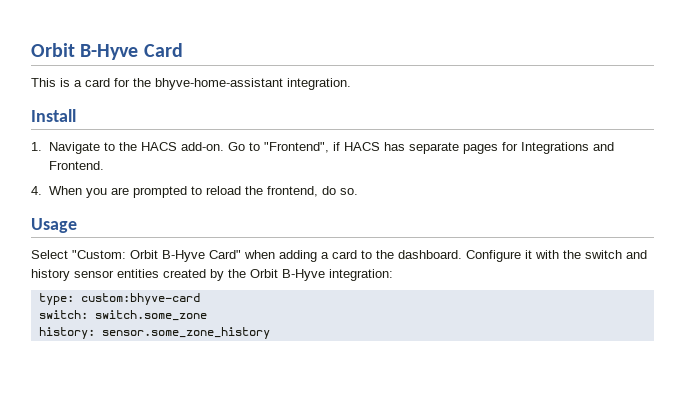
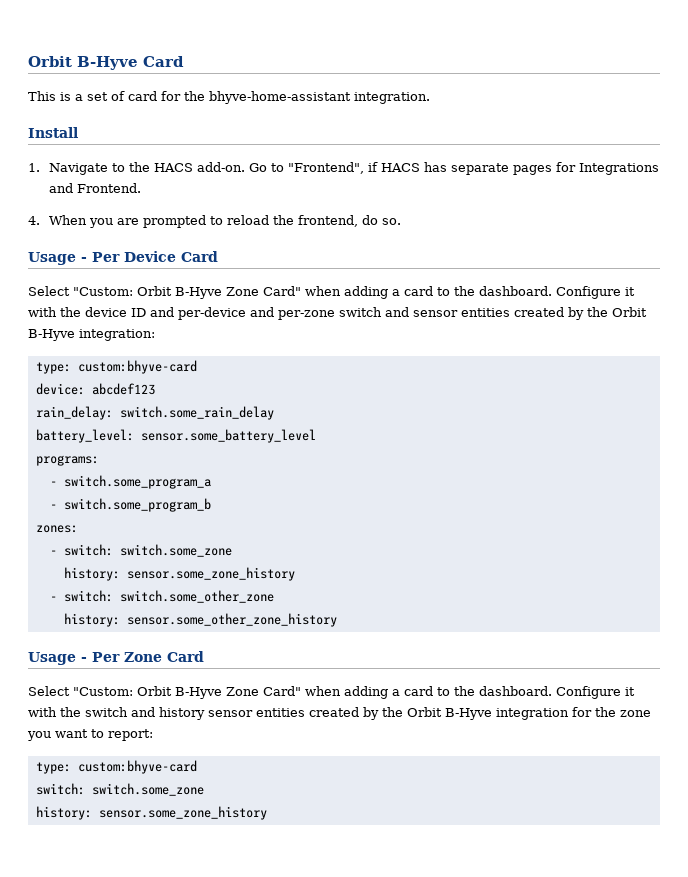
- This is a card for the bhyve-home-assistant integration.
+ This is a set of card for the bhyve-home-assistant integration.
- Usage
- Select "Custom: Orbit B-Hyve Card" when adding a card to the dashboard.
+ Usage - Per Device Card
+ Select "Custom: Orbit B-Hyve Zone Card" when adding a card to the dashboard. Configure it with the device ID and per-device and per-zone switch and sensor entities created by the Orbit B-Hyve integration:
+ type: custom:bhyve-card
+ device: abcdef123
+ rain_delay: switch.some_rain_delay
+ battery_level: sensor.some_battery_level
+ programs:
+ - switch.some_program_a
+ - switch.some_program_b
+ zones:
+ - switch: switch.some_zone
+ history: sensor.some_zone_history
+ - switch: switch.some_other_zone
+ history: sensor.some_other_zone_history
+ Usage - Per Zone Card
+ Select "Custom: Orbit B-Hyve Zone Card" when adding a card to the dashboard.
- Configure it with the switch and history sensor entities created by the Orbit B-Hyve integration:
+ Configure it with the switch and history sensor entities created by the Orbit B-Hyve integration for the zone you want to report:

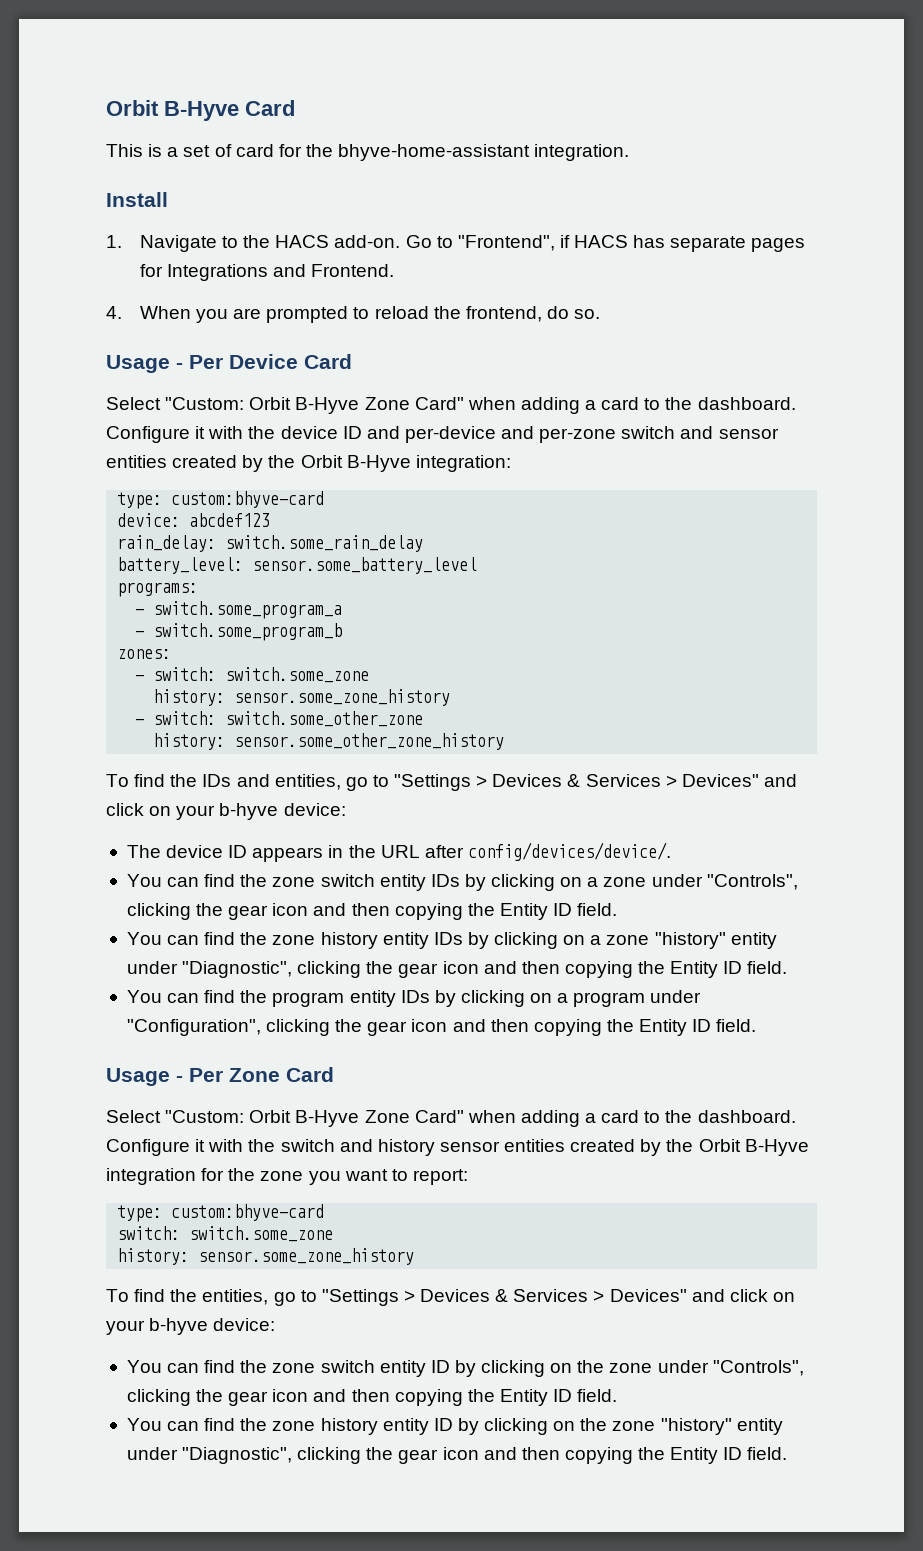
+ To find the IDs and entities, go to "Settings > Devices & Services > Devices" and click on your b-hyve device:
+ The device ID appears in the URL after config/devices/device/.
+ You can find the zone switch entity IDs by clicking on a zone under "Controls", clicking the gear icon and then copying the Entity ID field.
+ You can find the zone history entity IDs by clicking on a zone "history" entity under "Diagnostic", clicking the gear icon and then copying the Entity ID field.
+ You can find the program entity IDs by clicking on a program under "Configuration", clicking the gear icon and then copying the Entity ID field.
+ To find the entities, go to "Settings > Devices & Services > Devices" and click on your b-hyve device:
+ You can find the zone switch entity ID by clicking on the zone under "Controls", clicking the gear icon and then copying the Entity ID field.
+ You can find the zone history entity ID by clicking on the zone "history" entity under "Diagnostic", clicking the gear icon and then copying the Entity ID field.

